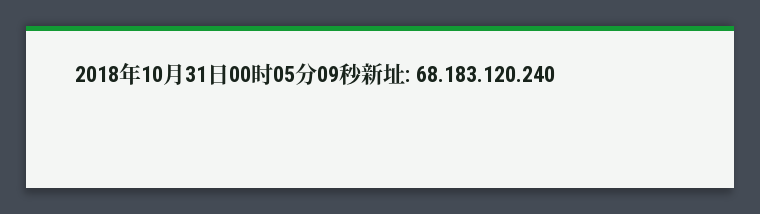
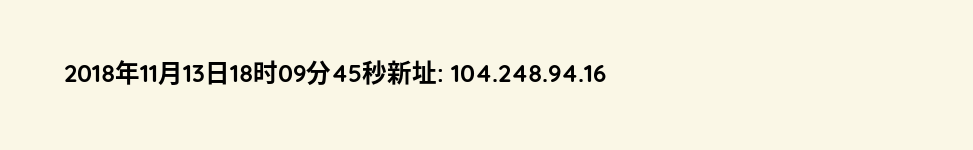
- 2018年10月31日00时05分09秒新址: 68.183.120.240
+ 2018年11月13日18时09分45秒新址: 104.248.94.16

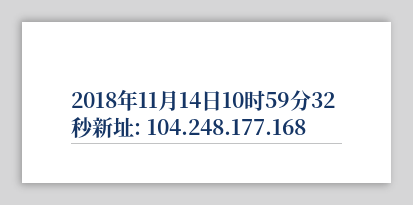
- 2018年11月13日18时09分45秒新址: 104.248.94.16
+ 2018年11月14日10时59分32秒新址: 104.248.177.168

